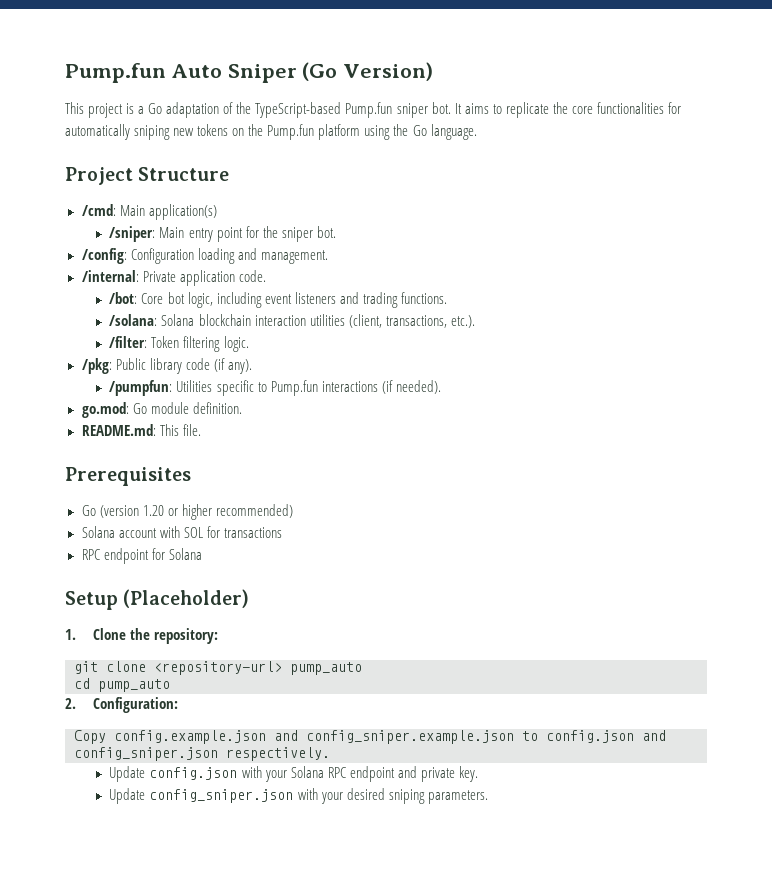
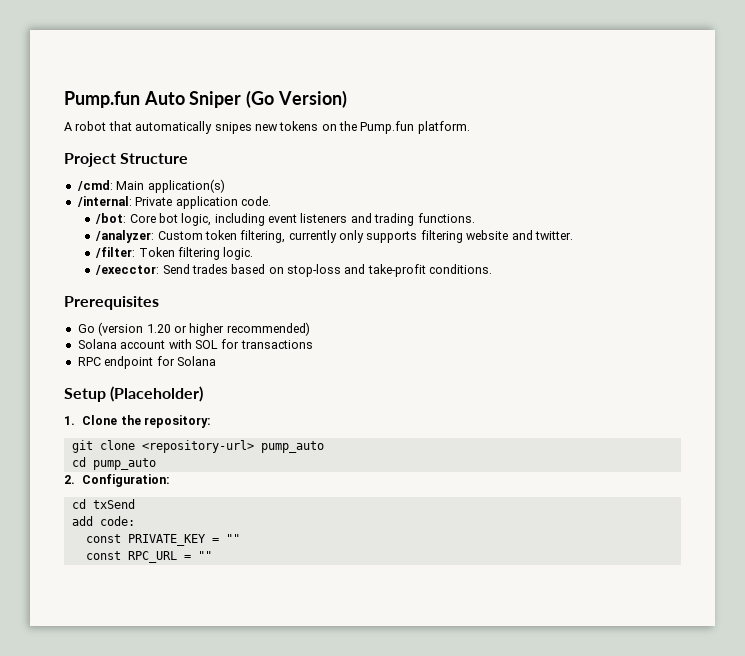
- This project is a Go adaptation of the TypeScript-based Pump.fun sniper bot. It aims to replicate the core functionalities for automatically sniping new tokens on the Pump.fun platform using the Go language.
+ A robot that automatically snipes new tokens on the Pump.fun platform.
- /sniper: Main entry point for the sniper bot.
- /config: Configuration loading and management.
- /solana: Solana blockchain interaction utilities (client, transactions, etc.).
+ /analyzer: Custom token filtering, currently only supports filtering website and twitter.
  /filter: Token filtering logic.
- /pkg: Public library code (if any).
- /pumpfun: Utilities specific to Pump.fun interactions (if needed).
- go.mod: Go module definition.
- README.md: This file.
+ /execctor: Send trades based on stop-loss and take-profit conditions.
- Copy config.example.json and config_sniper.example.json to config.json and config_sniper.json respectively.
- Update config.json with your Solana RPC endpoint and private key.
- Update config_sniper.json with your desired sniping parameters.
+ cd txSend
+ add code:
+ const PRIVATE_KEY = ""
+ const RPC_URL = ""

